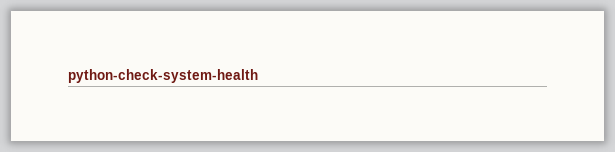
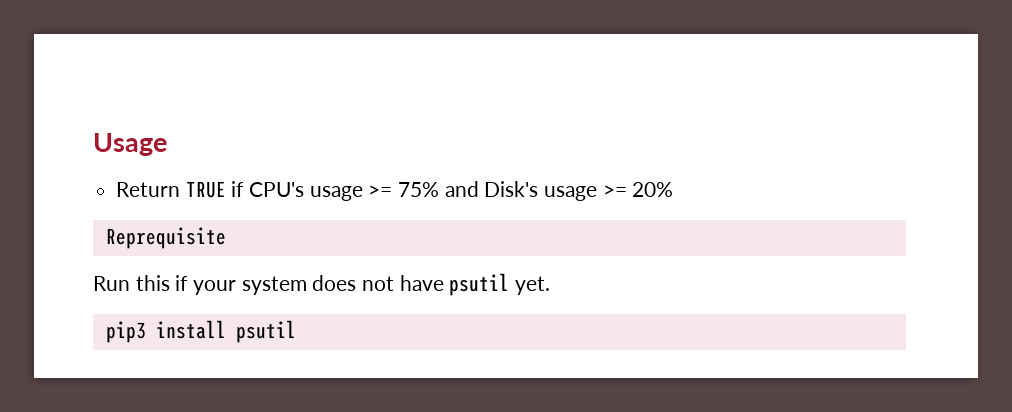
- python-check-system-health
+ Usage
+ Return TRUE if CPU's usage >= 75% and Disk's usage >= 20%
+ Reprequisite
+ Run this if your system does not have psutil yet.
+ pip3 install psutil

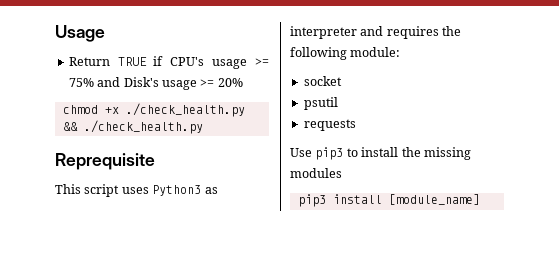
+ chmod +x ./check_health.py && ./check_health.py
  Reprequisite
- Run this if your system does not have psutil yet.
+ This script uses Python3 as interpreter and requires the following module:
+ socket
+ psutil
+ requests
+ Use pip3 to install the missing modules
- pip3 install psutil
+ pip3 install [module_name]

